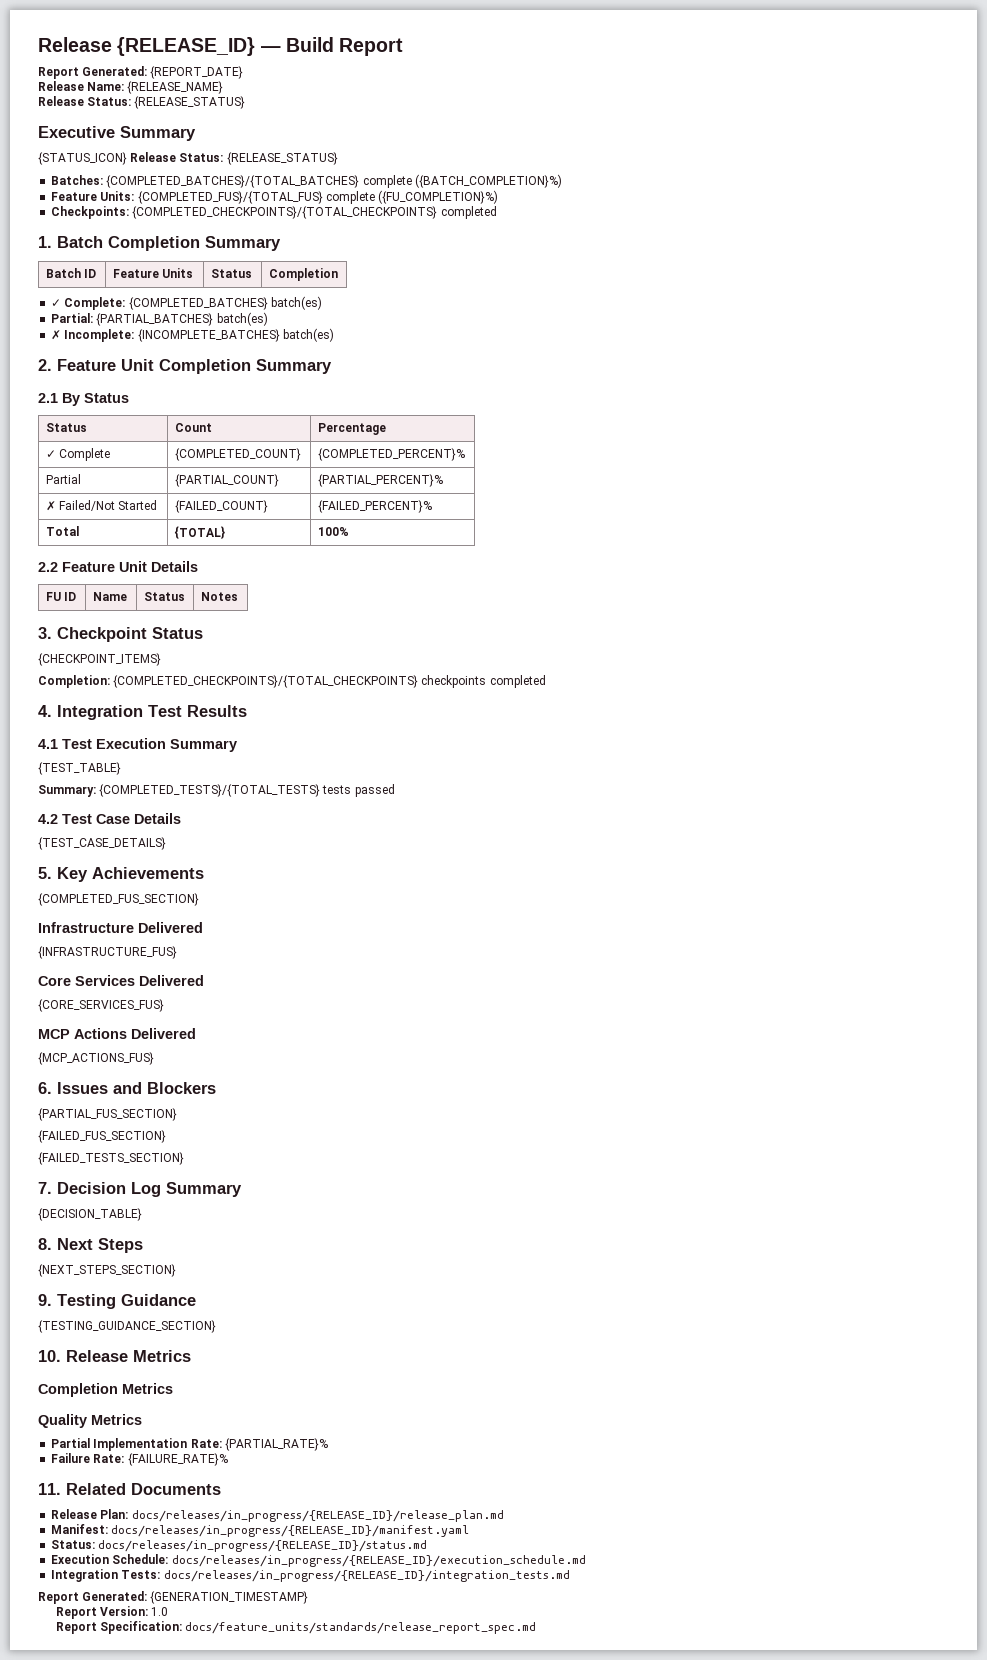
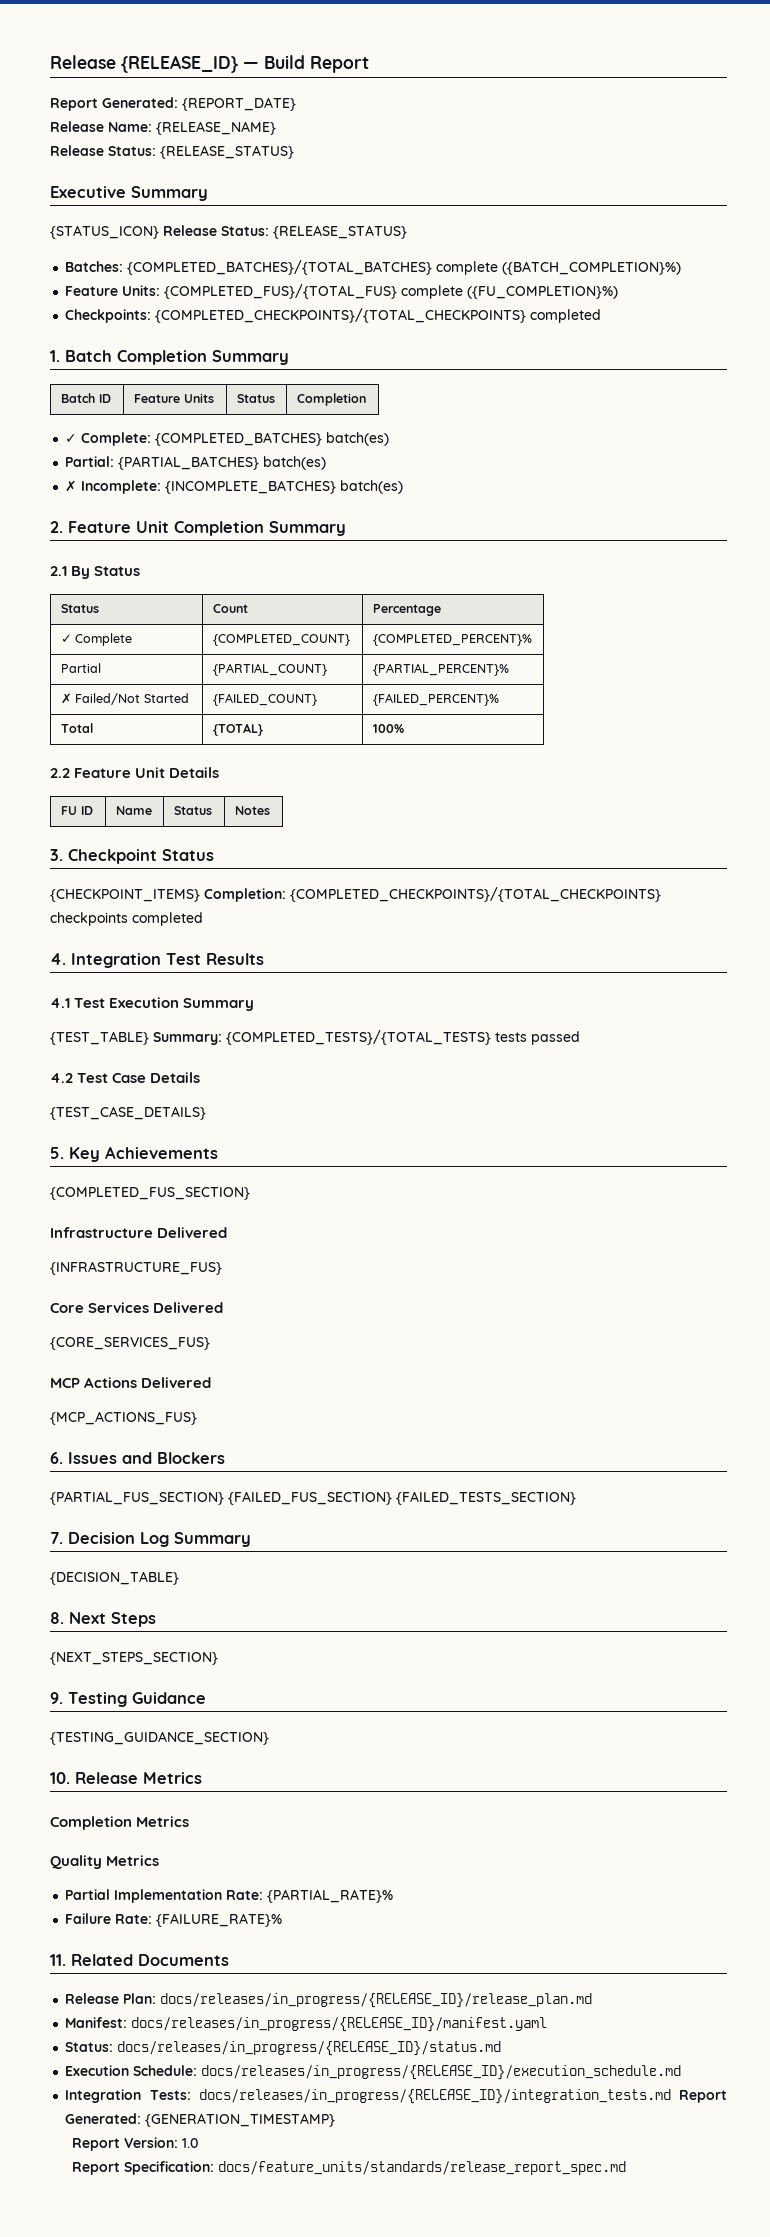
- {CHECKPOINT_ITEMS}
- Completion: {COMPLETED_CHECKPOINTS}/{TOTAL_CHECKPOINTS} checkpoints completed
+ {CHECKPOINT_ITEMS} Completion: {COMPLETED_CHECKPOINTS}/{TOTAL_CHECKPOINTS} checkpoints completed
- {TEST_TABLE}
- Summary: {COMPLETED_TESTS}/{TOTAL_TESTS} tests passed
+ {TEST_TABLE} Summary: {COMPLETED_TESTS}/{TOTAL_TESTS} tests passed
- {PARTIAL_FUS_SECTION}
- {FAILED_FUS_SECTION}
- {FAILED_TESTS_SECTION}
+ {PARTIAL_FUS_SECTION} {FAILED_FUS_SECTION} {FAILED_TESTS_SECTION}
- Integration Tests: docs/releases/in_progress/{RELEASE_ID}/integration_tests.md
- Report Generated: {GENERATION_TIMESTAMP}
+ Integration Tests: docs/releases/in_progress/{RELEASE_ID}/integration_tests.md Report Generated: {GENERATION_TIMESTAMP}

